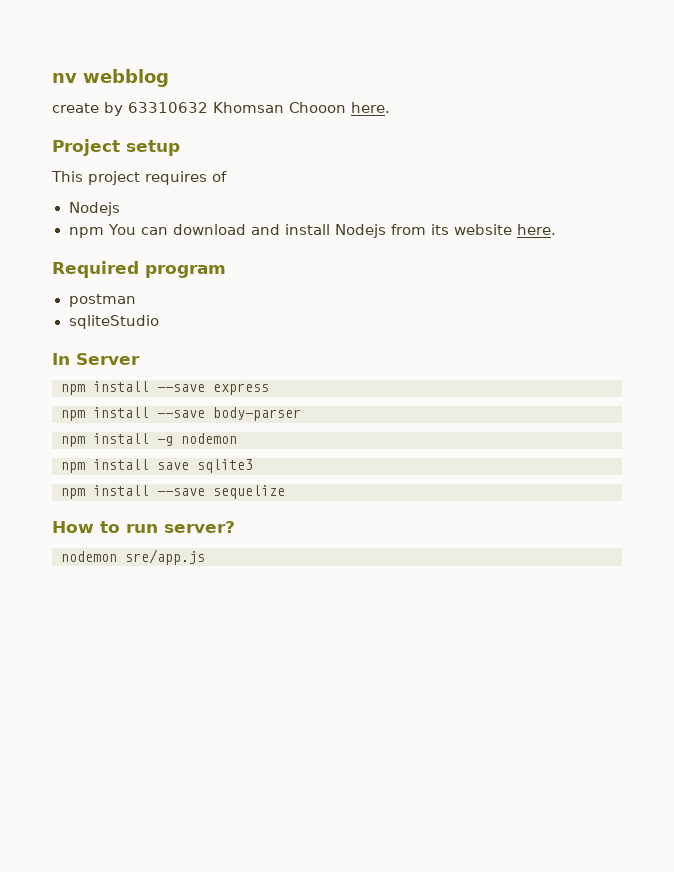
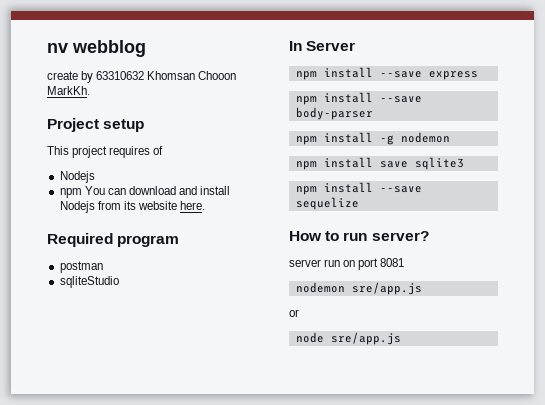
- create by 63310632 Khomsan Chooon here.
+ create by 63310632 Khomsan Chooon MarkKh.
+ server run on port 8081
+ or
+ node sre/app.js

